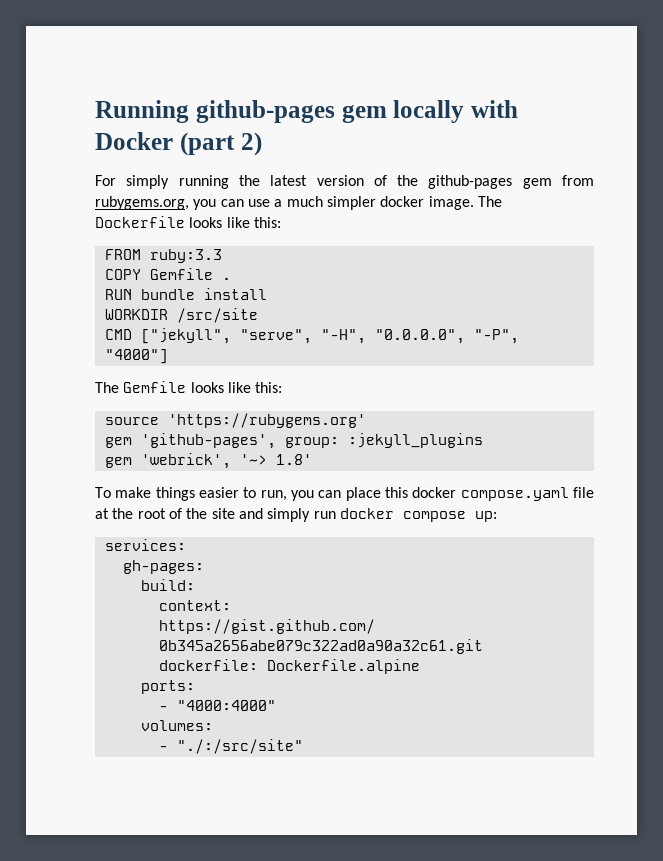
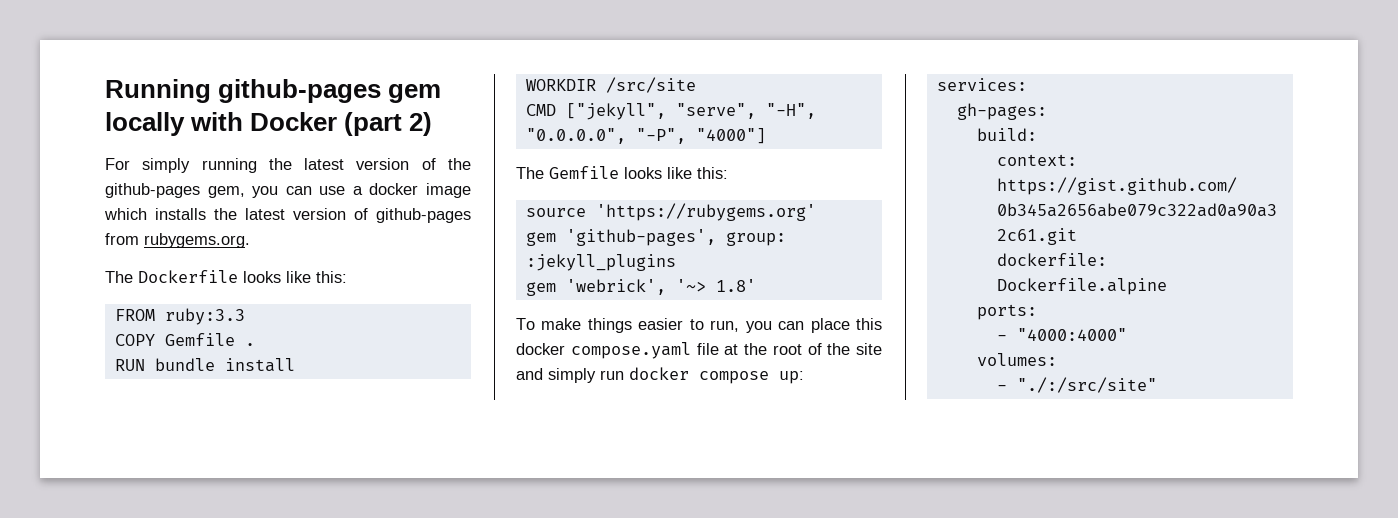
- For simply running the latest version of the github-pages gem from rubygems.org, you can use a much simpler docker image. The Dockerfile looks like this:
+ For simply running the latest version of the github-pages gem, you can use a docker image which installs the latest version of github-pages from rubygems.org.
+ The Dockerfile looks like this:

